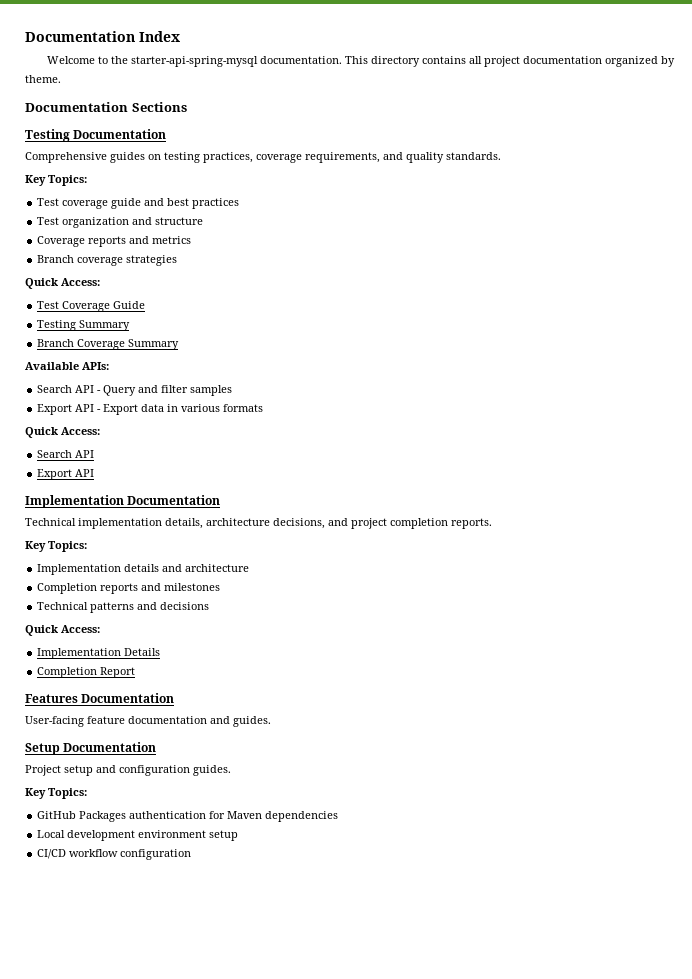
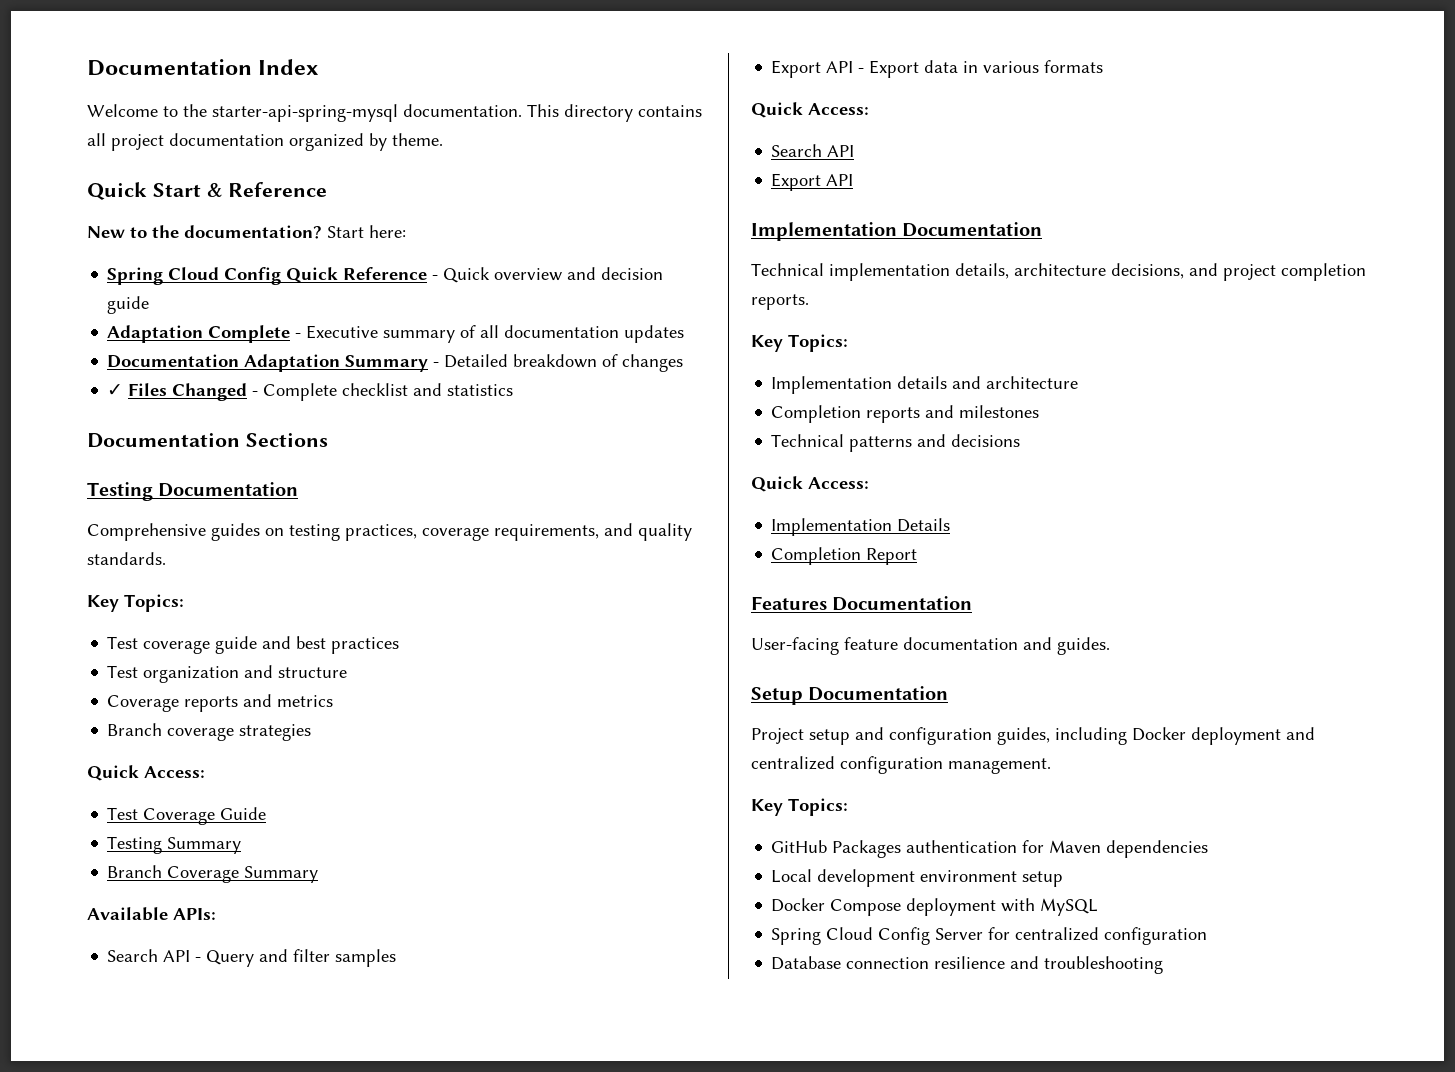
+ Quick Start & Reference
+ New to the documentation? Start here:
+ Spring Cloud Config Quick Reference - Quick overview and decision guide
+ Adaptation Complete - Executive summary of all documentation updates
+ Documentation Adaptation Summary - Detailed breakdown of changes
+ ✓ Files Changed - Complete checklist and statistics
- Project setup and configuration guides.
+ Project setup and configuration guides, including Docker deployment and centralized configuration management.
- CI/CD workflow configuration
+ Docker Compose deployment with MySQL
+ Spring Cloud Config Server for centralized configuration
+ Database connection resilience and troubleshooting

